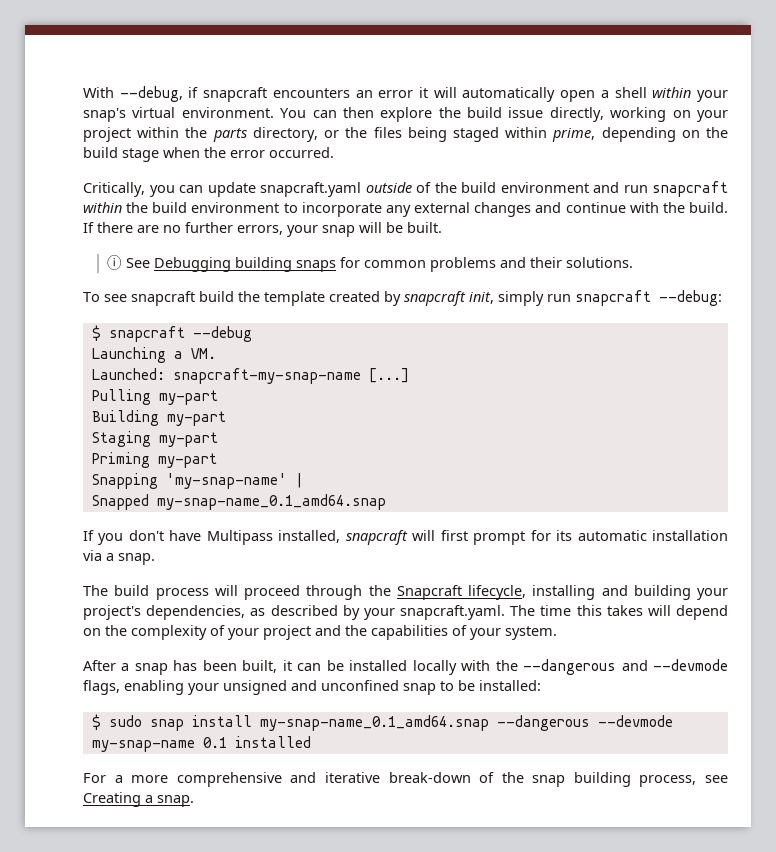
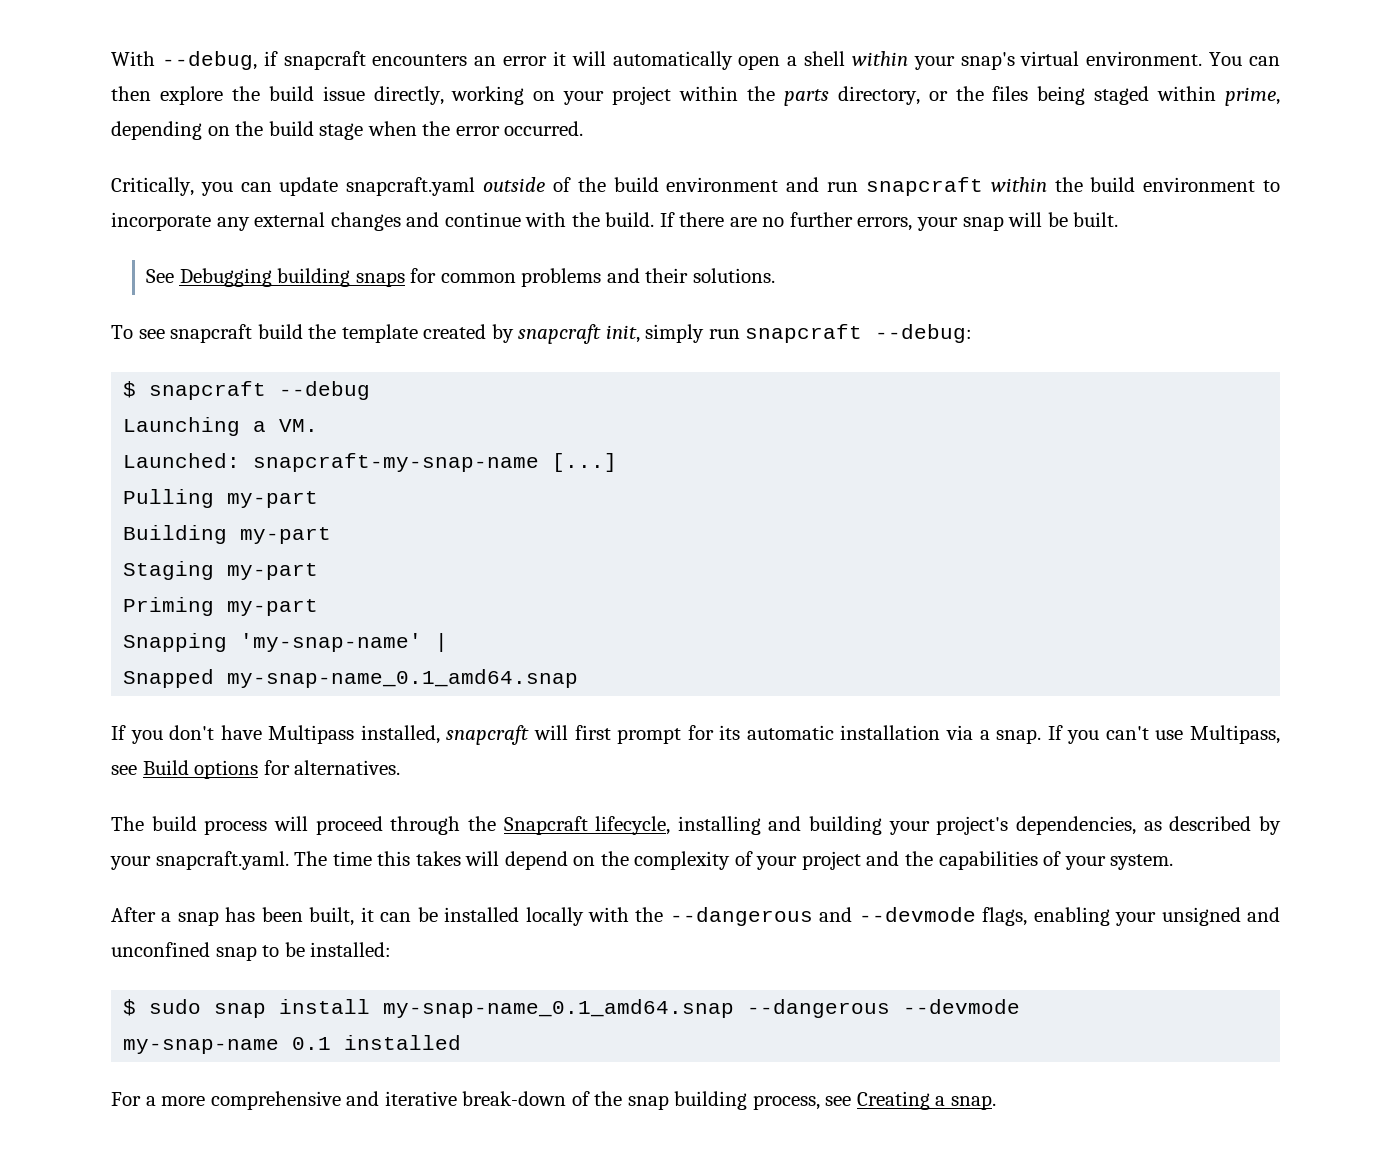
- ⓘ See Debugging building snaps for common problems and their solutions.
+ See Debugging building snaps for common problems and their solutions.
+ If you can't use Multipass, see Build options for alternatives.

